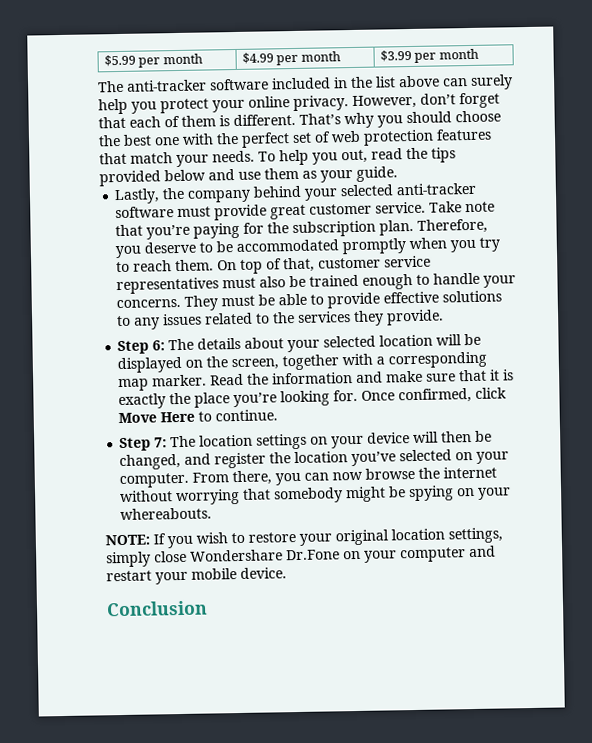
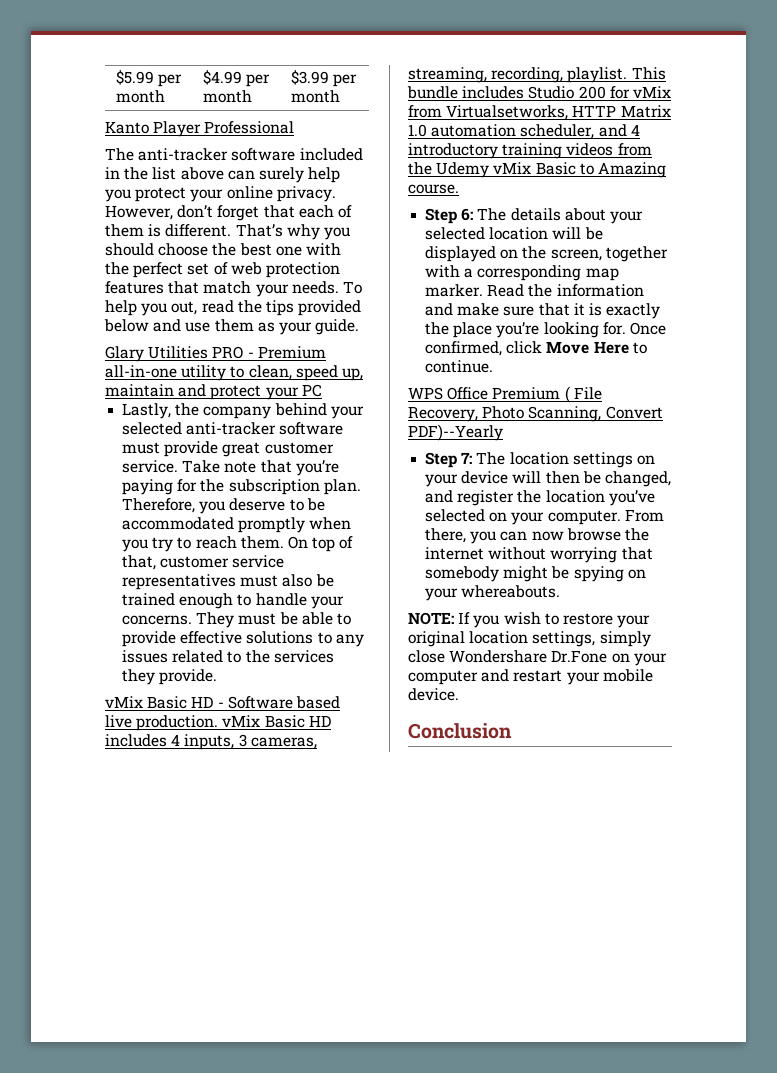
+ Kanto Player Professional
+ Glary Utilities PRO - Premium all-in-one utility to clean, speed up, maintain and protect your PC
+ vMix Basic HD - Software based live production. vMix Basic HD includes 4 inputs, 3 cameras, streaming, recording, playlist. This bundle includes Studio 200 for vMix from Virtualsetworks, HTTP Matrix 1.0 automation scheduler, and 4 introductory training videos from the Udemy vMix Basic to Amazing course.
+ WPS Office Premium ( File Recovery, Photo Scanning, Convert PDF)--Yearly

